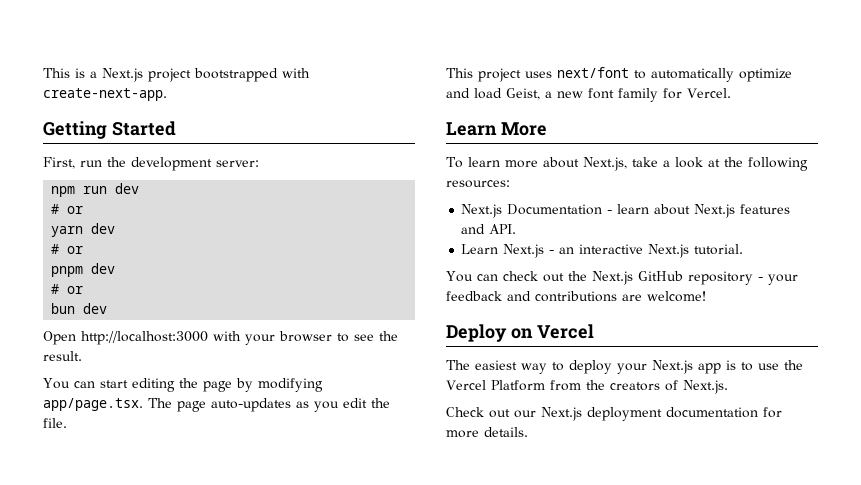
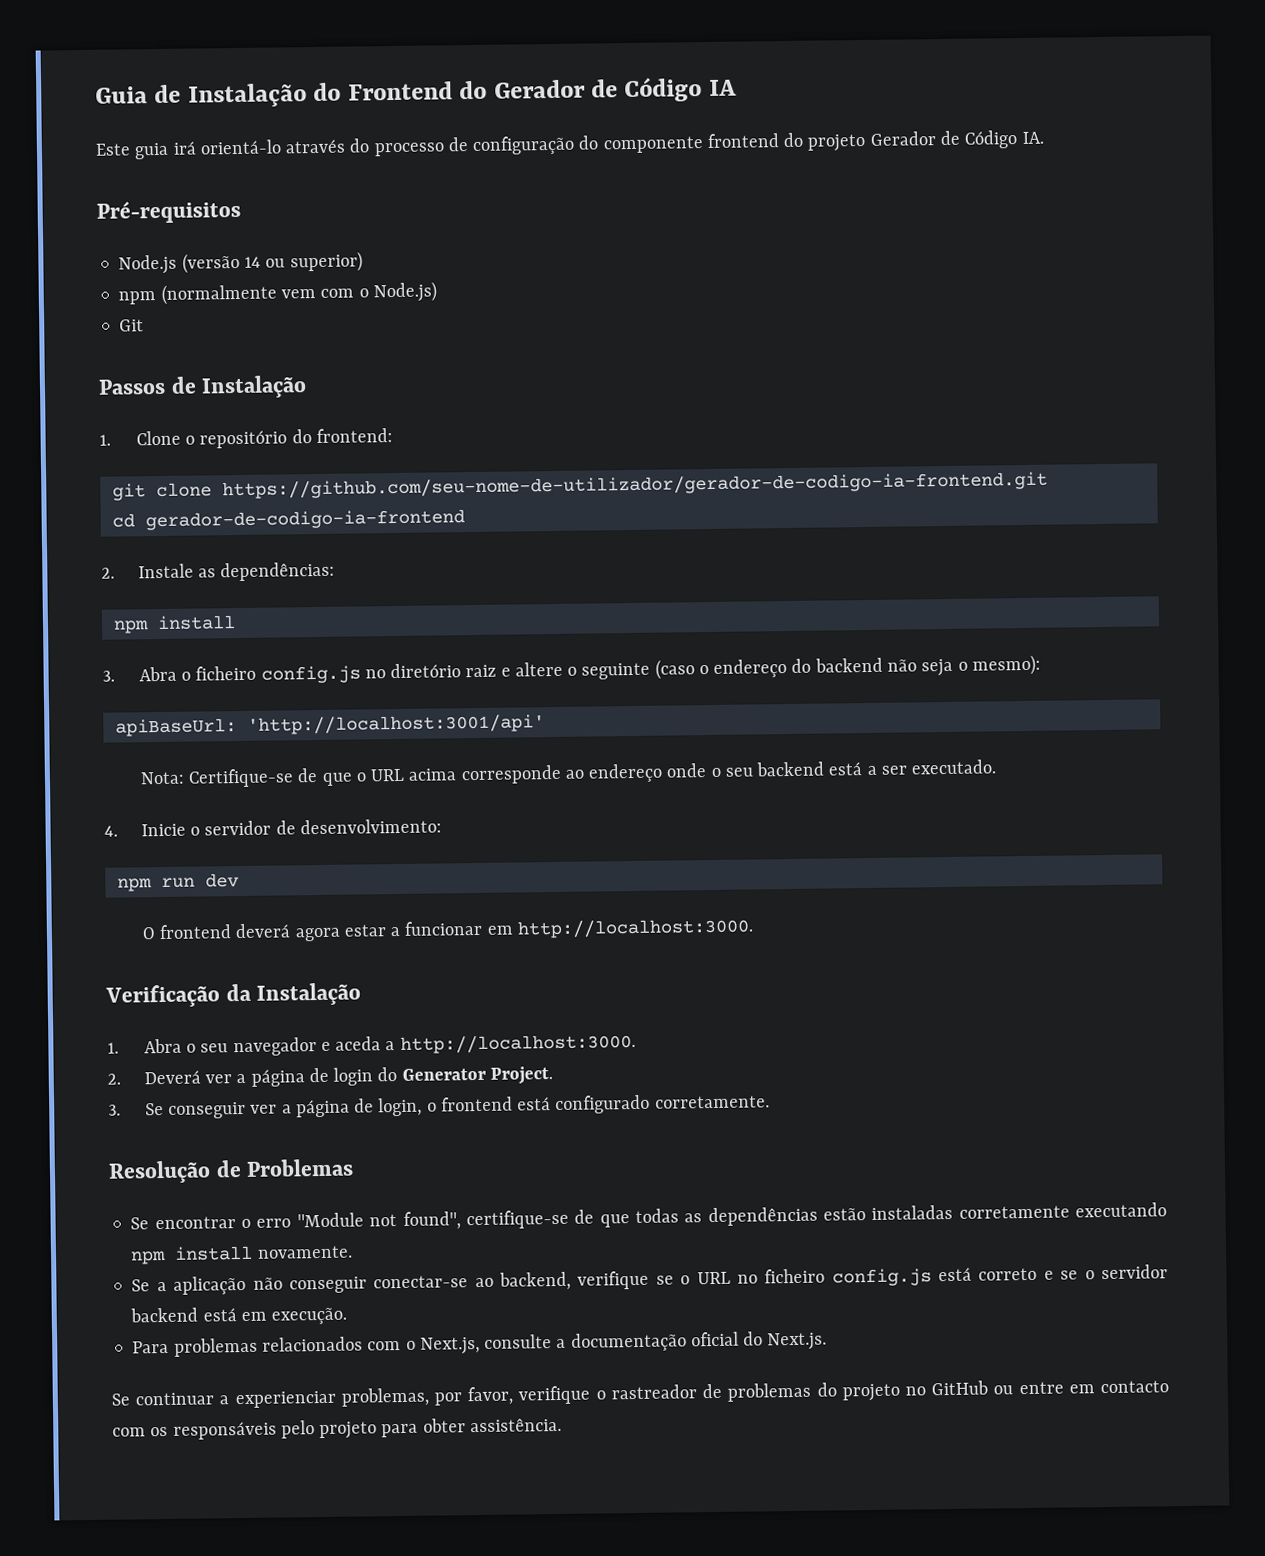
- This is a Next.js project bootstrapped with create-next-app.
- Getting Started
- First, run the development server:
+ Guia de Instalação do Frontend do Gerador de Código IA
+ Este guia irá orientá-lo através do processo de configuração do componente frontend do projeto Gerador de Código IA.
+ Pré-requisitos
+ Node.js (versão 14 ou superior)
+ npm (normalmente vem com o Node.js)
+ Git
+ Passos de Instalação
+ 1. Clone o repositório do frontend:
+ git clone https://github.com/seu-nome-de-utilizador/gerador-de-codigo-ia-frontend.git
+ cd gerador-de-codigo-ia-frontend
+ 2. Instale as dependências:
+ npm install
+ 3. Abra o ficheiro config.js no diretório raiz e altere o seguinte (caso o endereço do backend não seja o mesmo):
+ apiBaseUrl: 'http://localhost:3001/api'
+ Nota: Certifique-se de que o URL acima corresponde ao endereço onde o seu backend está a ser executado.
+ 4. Inicie o servidor de desenvolvimento:
  npm run dev
- # or
- yarn dev
- # or
- pnpm dev
- # or
- bun dev
- Open http://localhost:3000 with your browser to see the result.
- You can start editing the page by modifying app/page.tsx. The page auto-updates as you edit the file.
- This project uses next/font to automatically optimize and load Geist, a new font family for Vercel.
- Learn More
- To learn more about Next.js, take a look at the following resources:
- Next.js Documentation - learn about Next.js features and API.
- Learn Next.js - an interactive Next.js tutorial.
- You can check out the Next.js GitHub repository - your feedback and contributions are welcome!
- Deploy on Vercel
- The easiest way to deploy your Next.js app is to use the Vercel Platform from the creators of Next.js.
- Check out our Next.js deployment documentation for more details.
+ O frontend deverá agora estar a funcionar em http://localhost:3000.
+ Verificação da Instalação
+ 1. Abra o seu navegador e aceda a http://localhost:3000.
+ 2. Deverá ver a página de login do Generator Project.
+ 3. Se conseguir ver a página de login, o frontend está configurado corretamente.
+ Resolução de Problemas
+ Se encontrar o erro "Module not found", certifique-se de que todas as dependências estão instaladas corretamente executando npm install novamente.
+ Se a aplicação não conseguir conectar-se ao backend, verifique se o URL no ficheiro config.js está correto e se o servidor backend está em execução.
+ Para problemas relacionados com o Next.js, consulte a documentação oficial do Next.js.
+ Se continuar a experienciar problemas, por favor, verifique o rastreador de problemas do projeto no GitHub ou entre em contacto com os responsáveis pelo projeto para obter assistência.

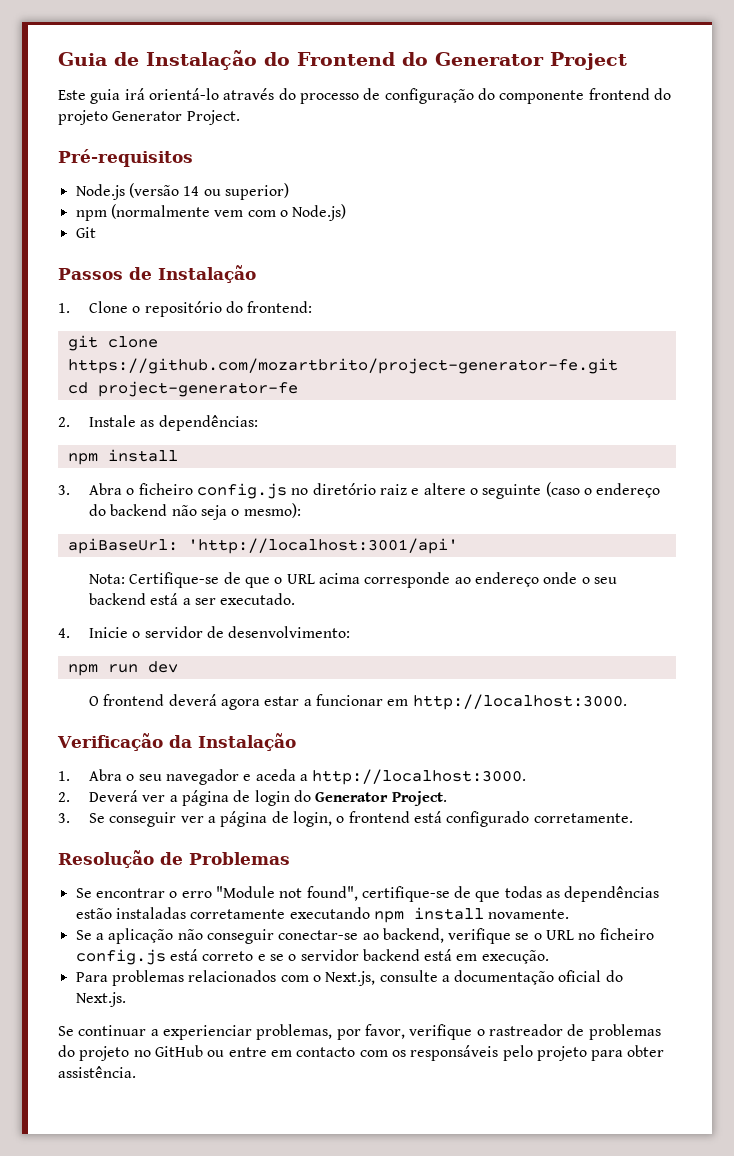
- Guia de Instalação do Frontend do Gerador de Código IA
+ Guia de Instalação do Frontend do Generator Project
- Este guia irá orientá-lo através do processo de configuração do componente frontend do projeto Gerador de Código IA.
+ Este guia irá orientá-lo através do processo de configuração do componente frontend do projeto Generator Project.
- git clone https://github.com/seu-nome-de-utilizador/gerador-de-codigo-ia-frontend.git
+ git clone https://github.com/mozartbrito/project-generator-fe.git
- cd gerador-de-codigo-ia-frontend
+ cd project-generator-fe

